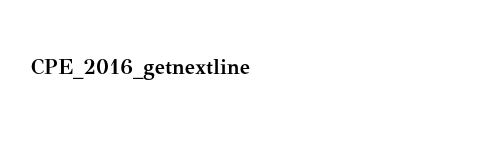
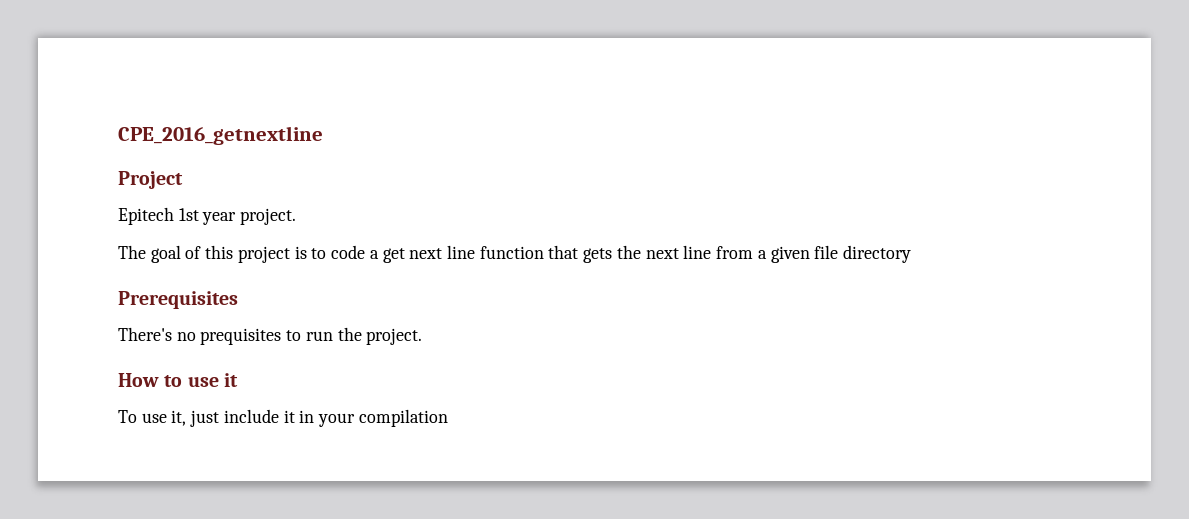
+ Project
+ Epitech 1st year project.
+ The goal of this project is to code a get next line function that gets the next line from a given file directory
+ Prerequisites
+ There's no prequisites to run the project.
+ How to use it
+ To use it, just include it in your compilation

